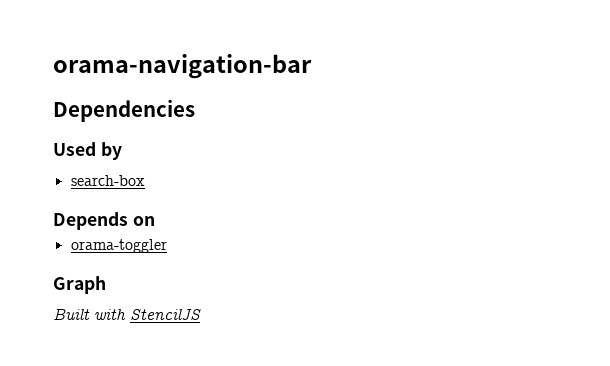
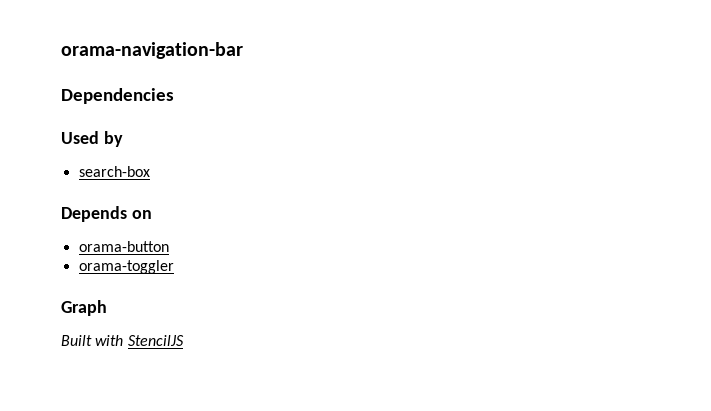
+ orama-button

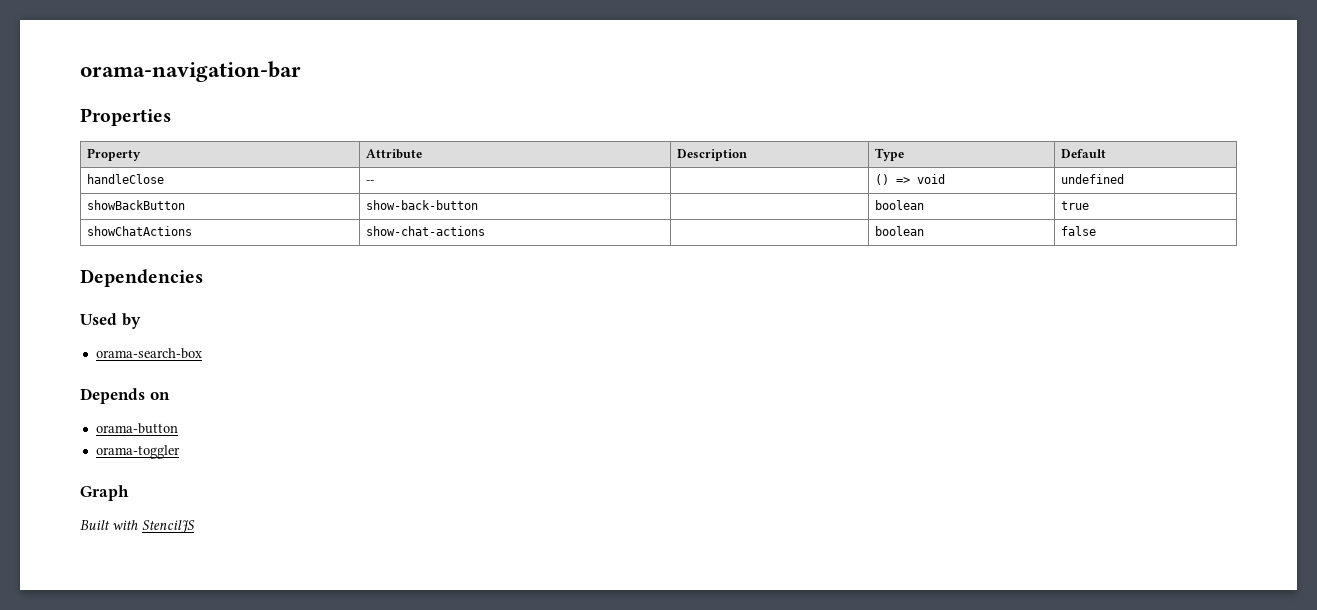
+ Properties
+ Property | Attribute | Description | Type | Default
+ handleClose | -- | | () => void | undefined
+ showBackButton | show-back-button | | boolean | true
+ showChatActions | show-chat-actions | | boolean | false
- search-box
+ orama-search-box

